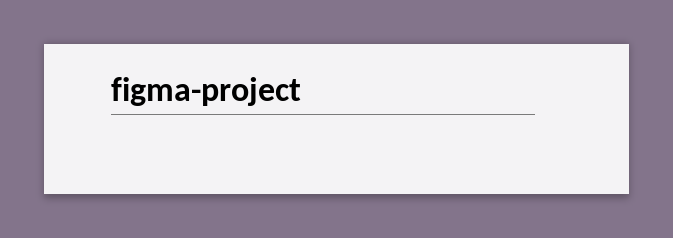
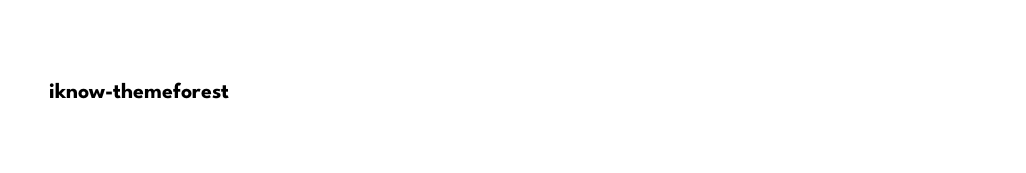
- figma-project
+ iknow-themeforest

